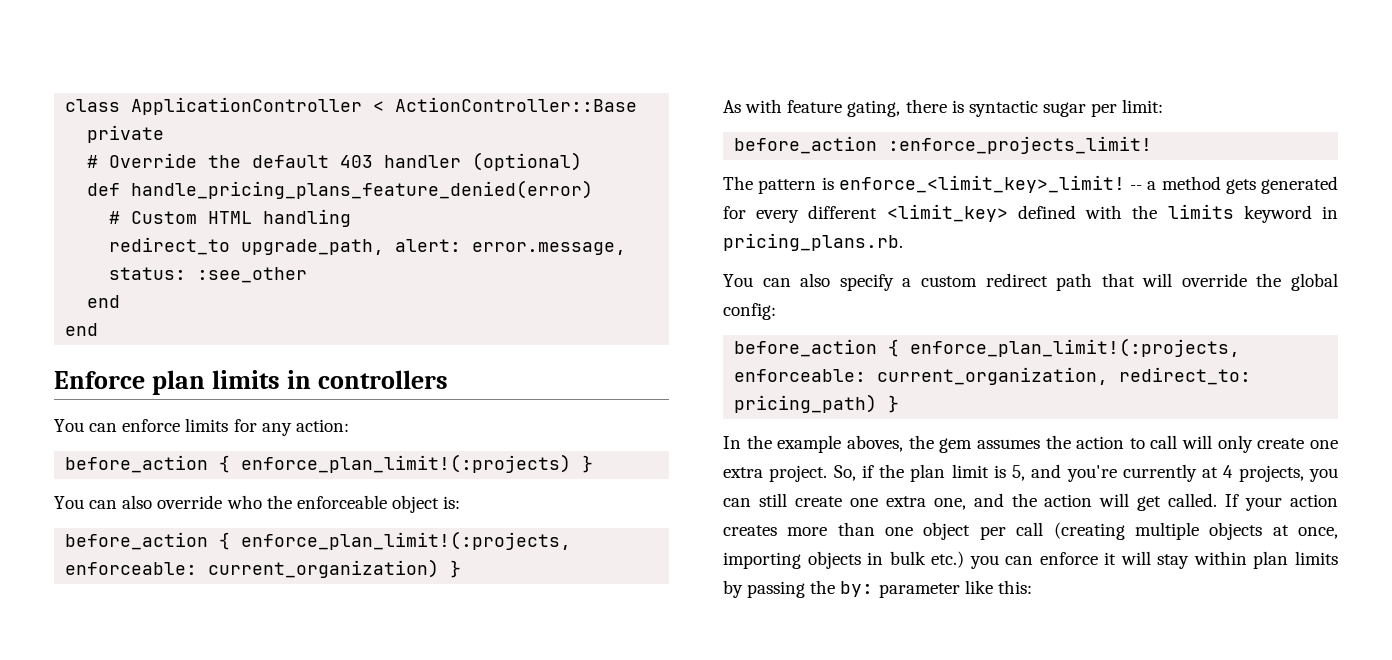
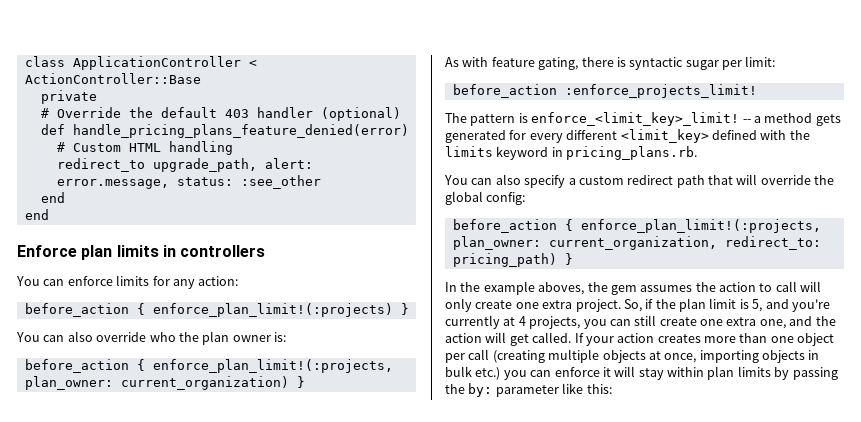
- You can also override who the enforceable object is:
+ You can also override who the plan owner is:
- before_action { enforce_plan_limit!(:projects, enforceable: current_organization) }
+ before_action { enforce_plan_limit!(:projects, plan_owner: current_organization) }
- before_action { enforce_plan_limit!(:projects, enforceable: current_organization, redirect_to: pricing_path) }
+ before_action { enforce_plan_limit!(:projects, plan_owner: current_organization, redirect_to: pricing_path) }

